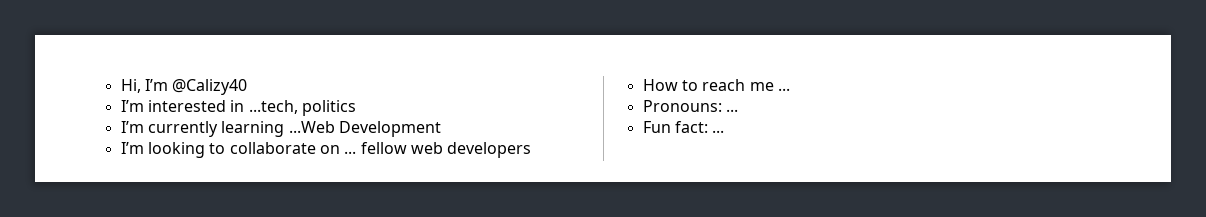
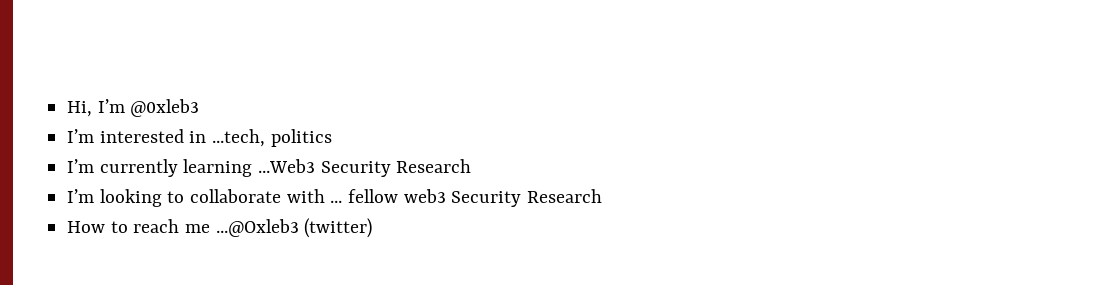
- Hi, I’m @Calizy40
+ Hi, I’m @0xleb3
- I’m currently learning ...Web Development
+ I’m currently learning ...Web3 Security Research
- I’m looking to collaborate on ... fellow web developers
+ I’m looking to collaborate with ... fellow web3 Security Research
- How to reach me ...
- Pronouns: ...
- Fun fact: ...
+ How to reach me ...@Oxleb3 (twitter)

